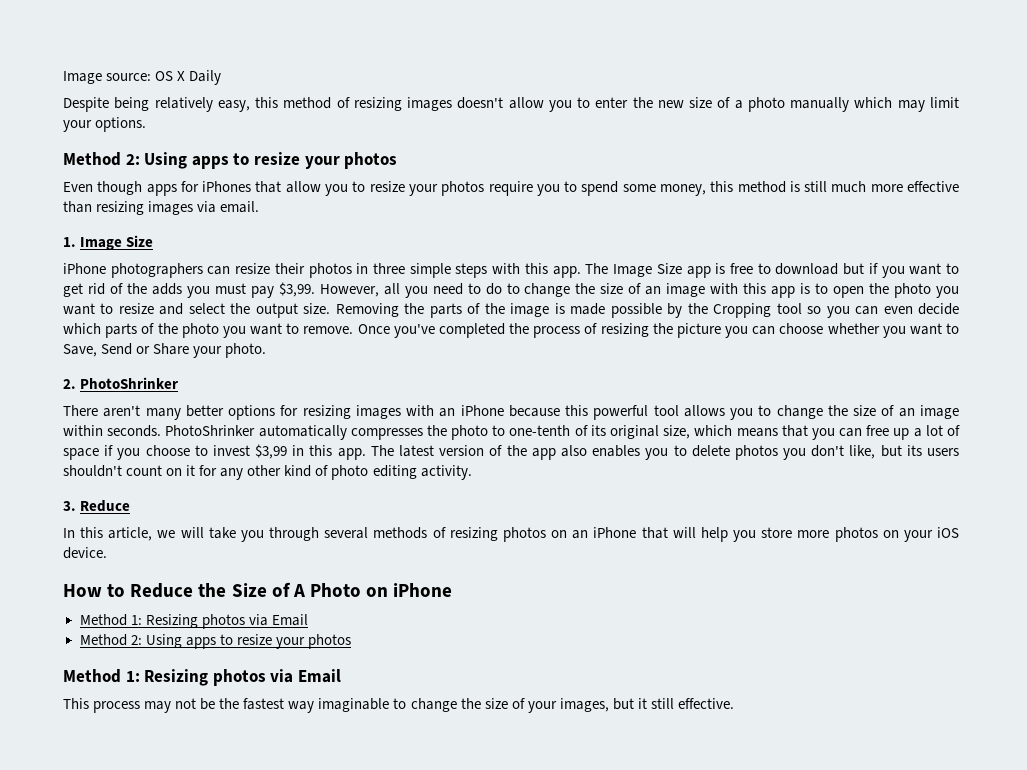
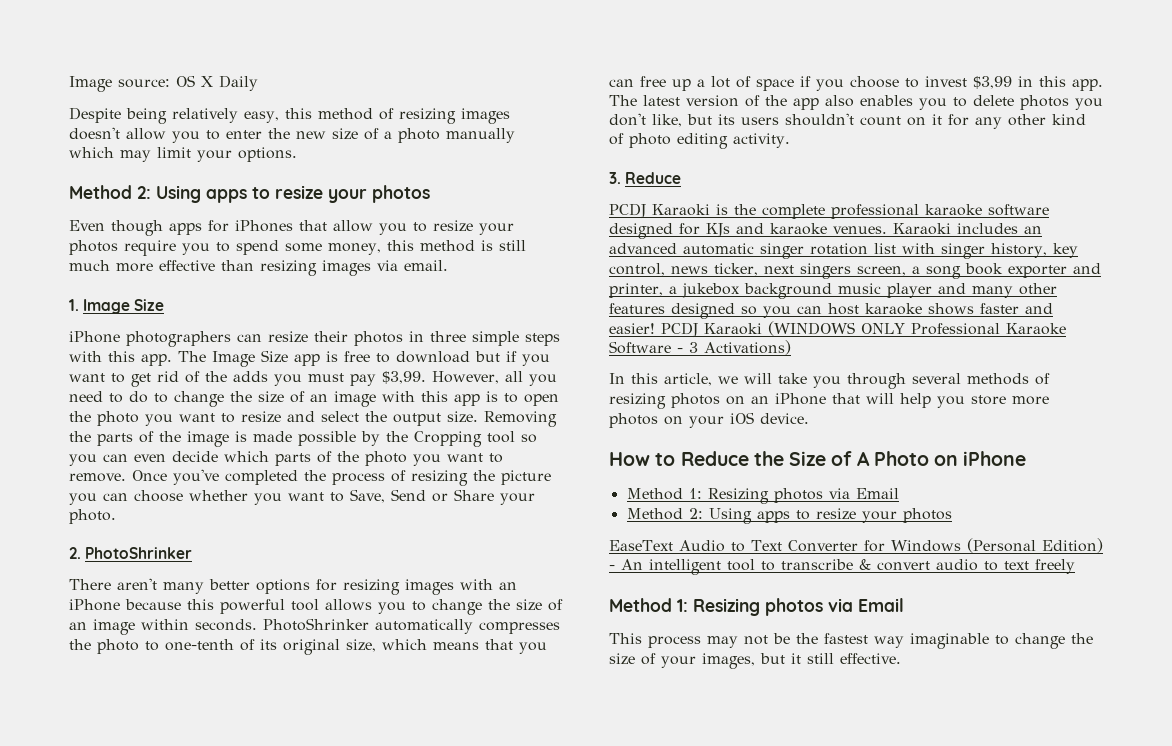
+ PCDJ Karaoki is the complete professional karaoke software designed for KJs and karaoke venues. Karaoki includes an advanced automatic singer rotation list with singer history, key control, news ticker, next singers screen, a song book exporter and printer, a jukebox background music player and many other features designed so you can host karaoke shows faster and easier! PCDJ Karaoki (WINDOWS ONLY Professional Karaoke Software - 3 Activations)
+ EaseText Audio to Text Converter for Windows (Personal Edition) - An intelligent tool to transcribe & convert audio to text freely

